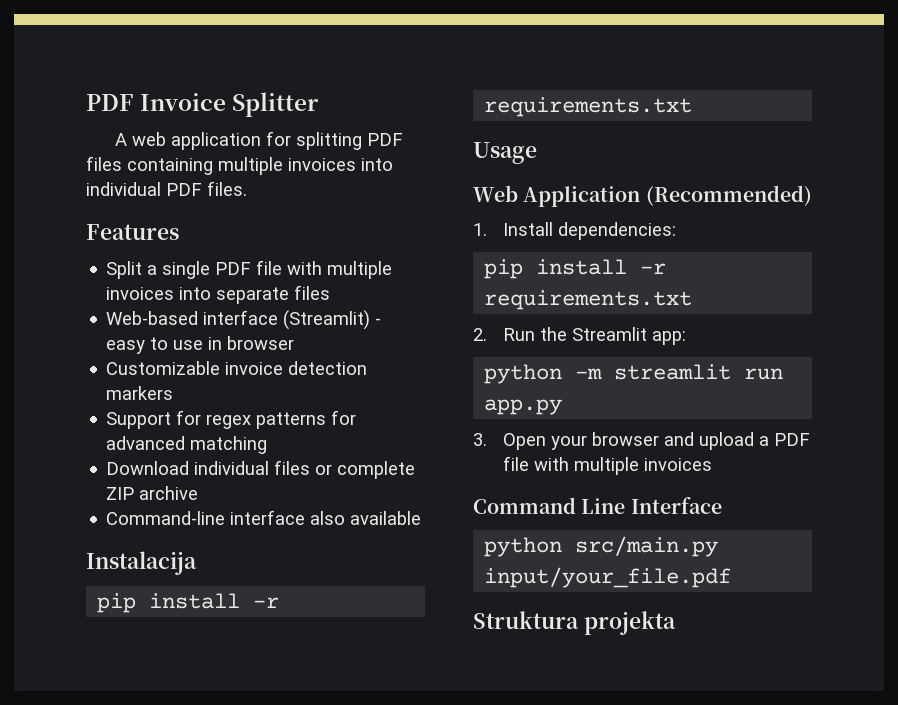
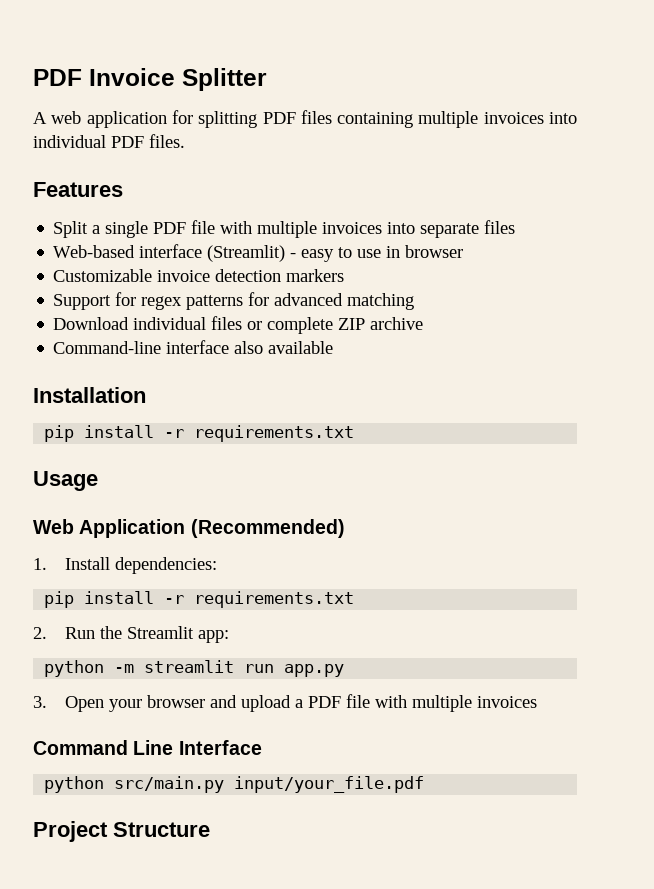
- Instalacija
+ Installation
- Struktura projekta
+ Project Structure

